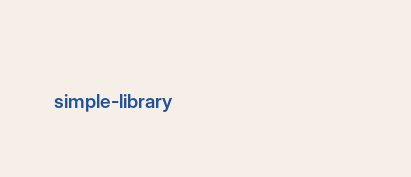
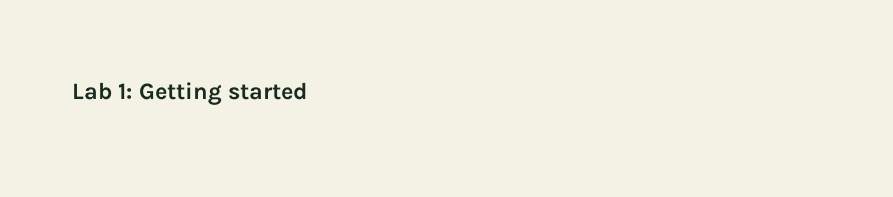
- simple-library
+ Lab 1: Getting started

